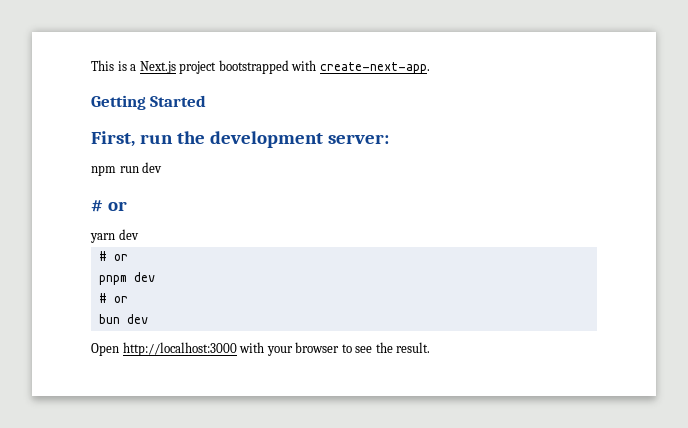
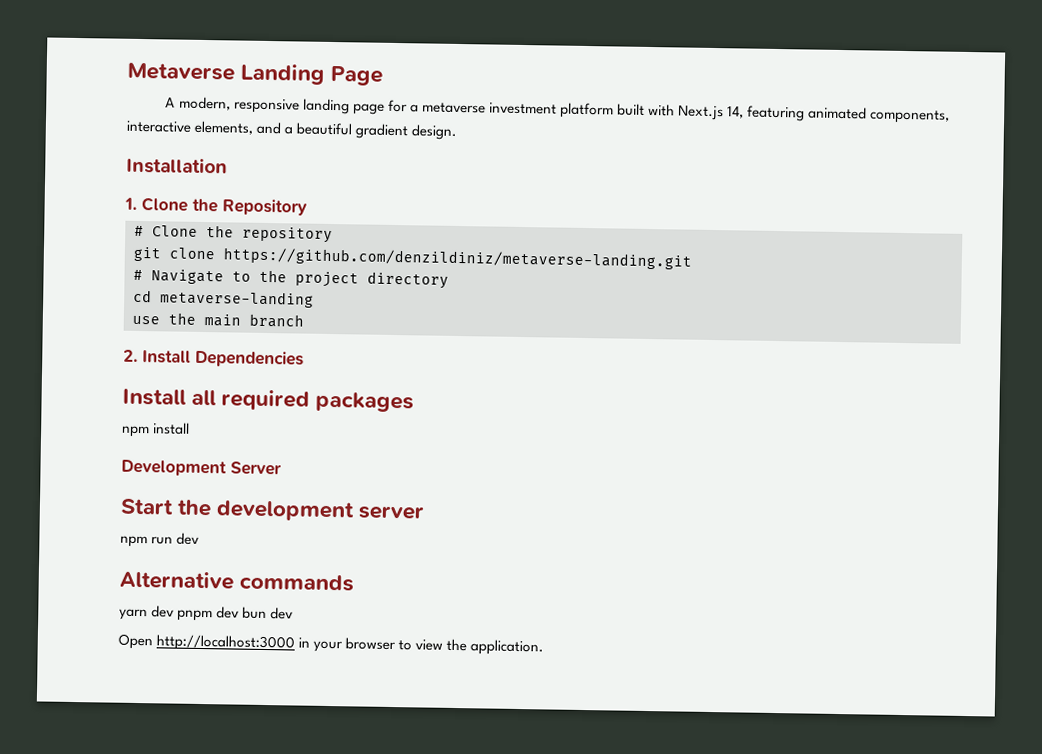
- This is a Next.js project bootstrapped with create-next-app.
- Getting Started
- First, run the development server:
+ Metaverse Landing Page
+ A modern, responsive landing page for a metaverse investment platform built with Next.js 14, featuring animated components, interactive elements, and a beautiful gradient design.
+ Installation
+ 1. Clone the Repository
+ # Clone the repository
+ git clone https://github.com/denzildiniz/metaverse-landing.git
+ # Navigate to the project directory
+ cd metaverse-landing
+ use the main branch
+ 2. Install Dependencies
+ Install all required packages
+ npm install
+ Development Server
+ Start the development server
  npm run dev
- # or
+ Alternative commands
- yarn dev
- # or
- pnpm dev
- # or
- bun dev
+ yarn dev pnpm dev bun dev
- Open http://localhost:3000 with your browser to see the result.
+ Open http://localhost:3000 in your browser to view the application.

